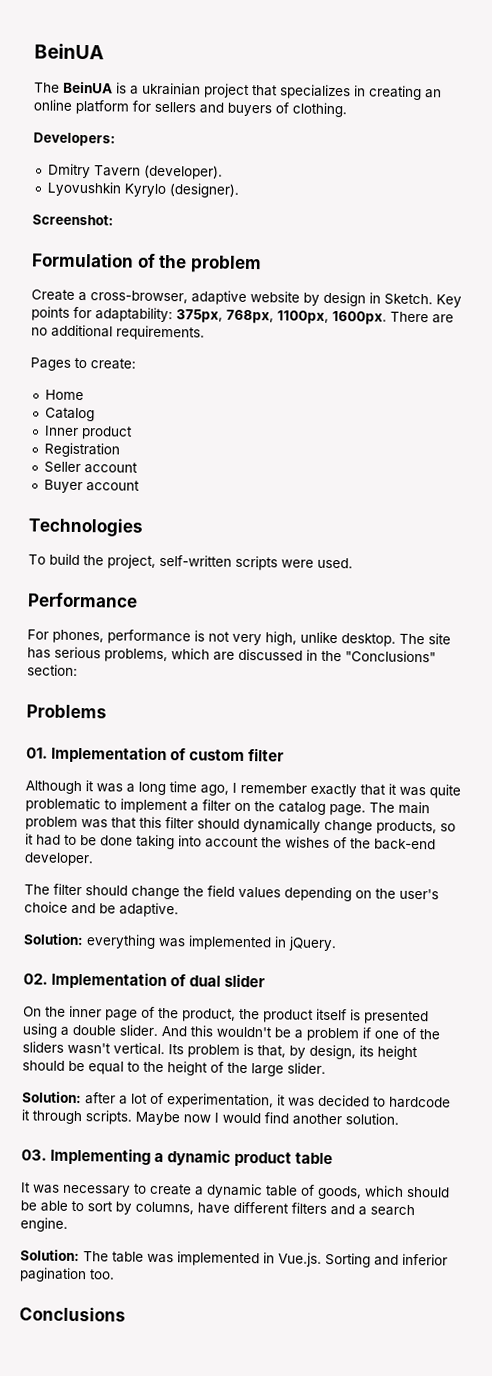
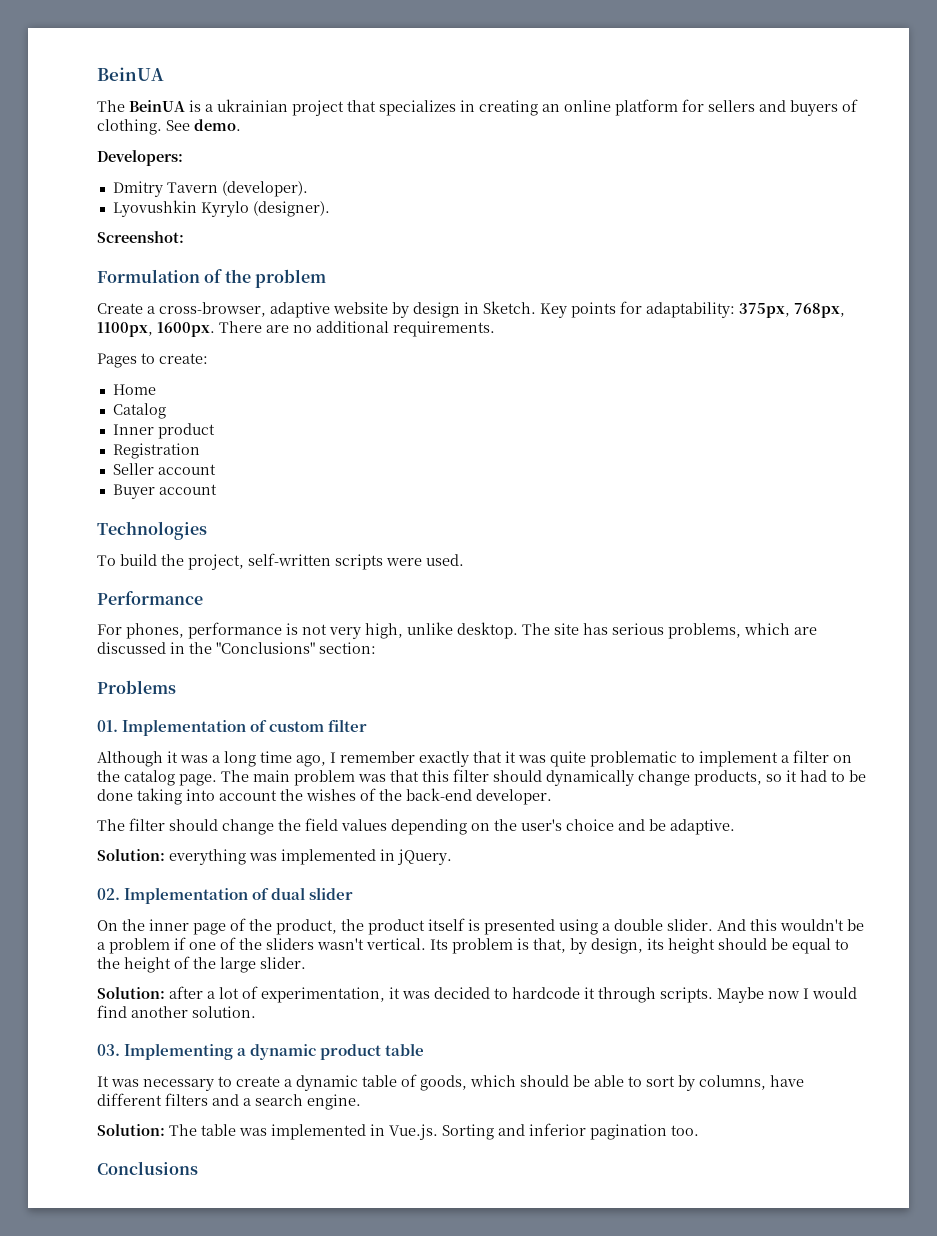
+ See demo.

